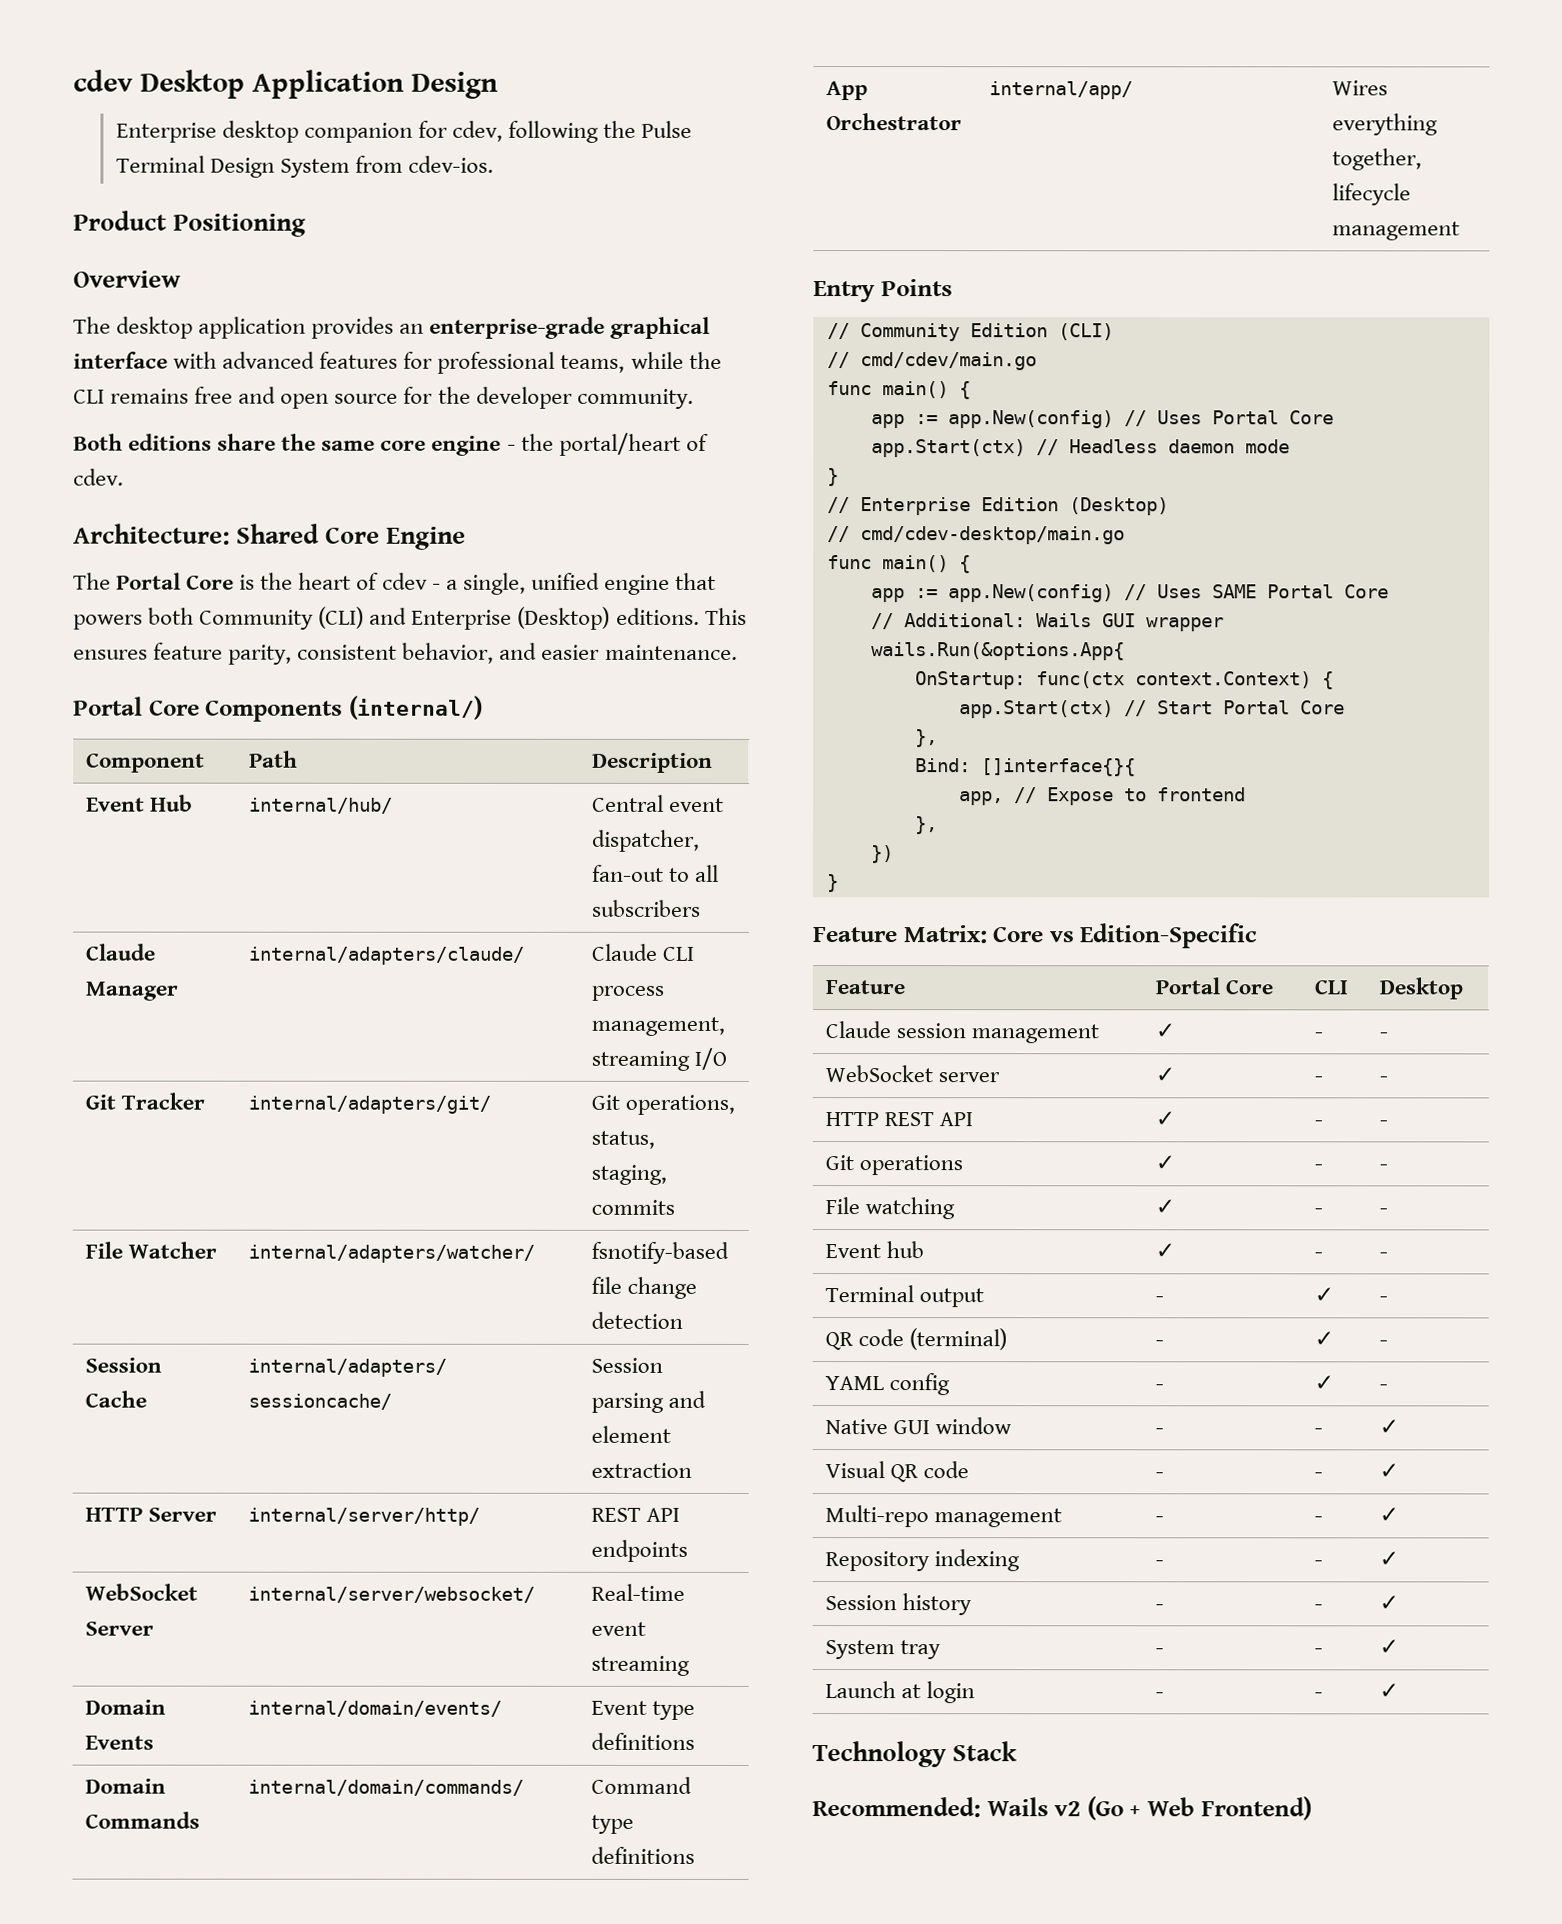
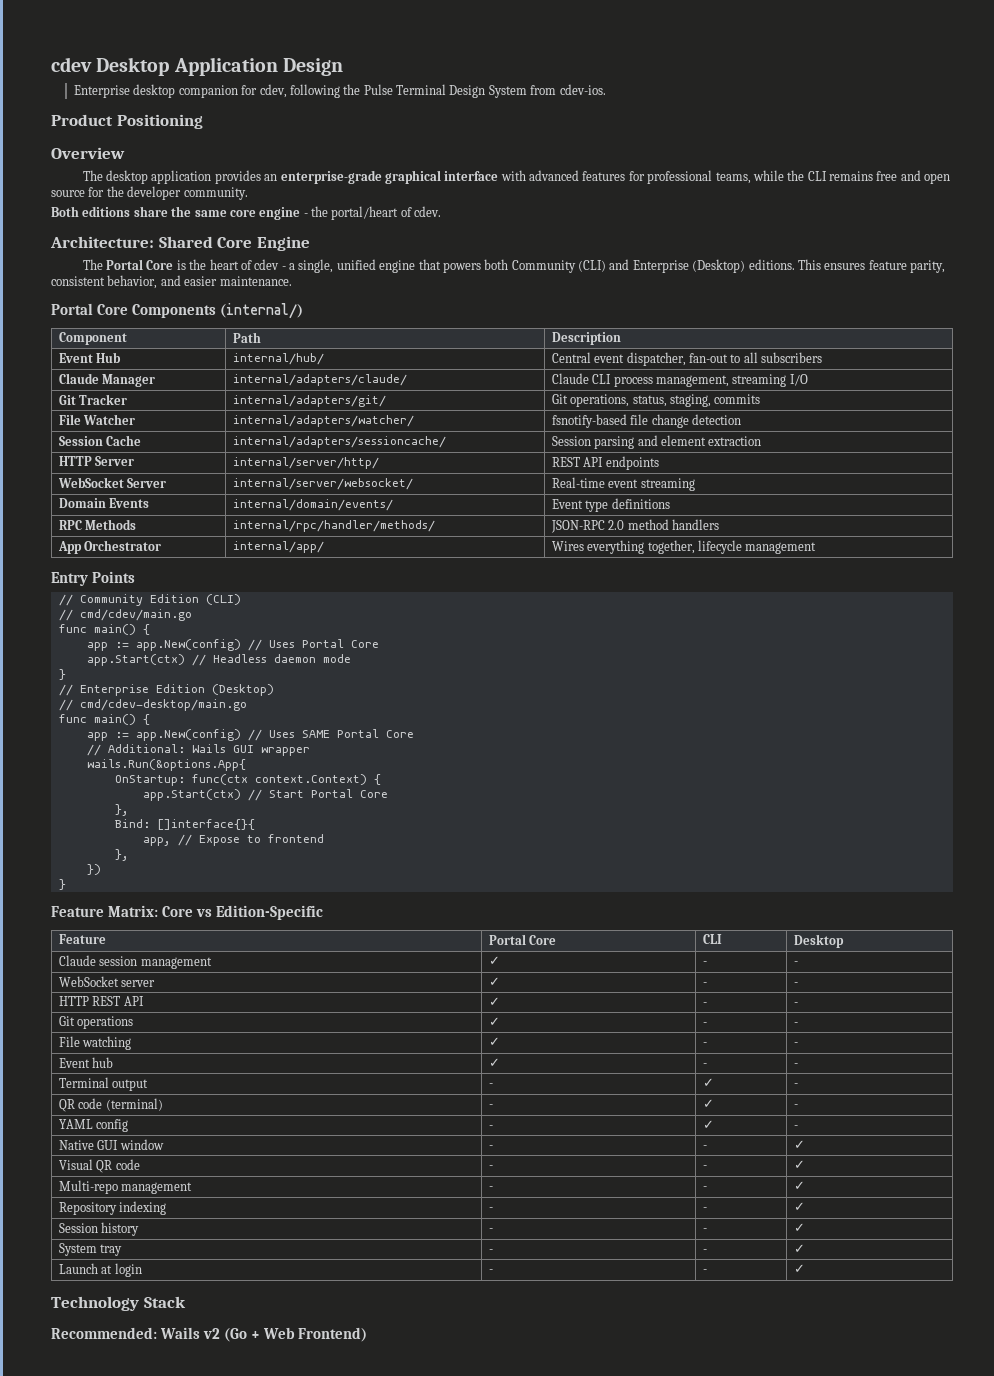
- Domain Commands | internal/domain/commands/ | Command type definitions
+ RPC Methods | internal/rpc/handler/methods/ | JSON-RPC 2.0 method handlers

